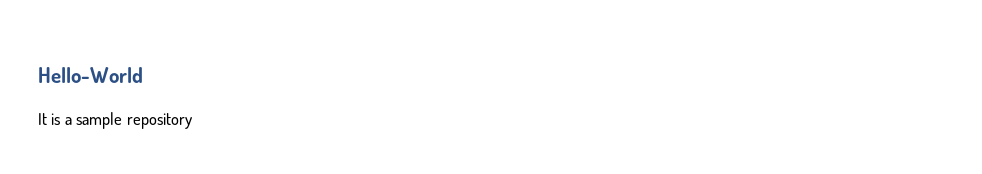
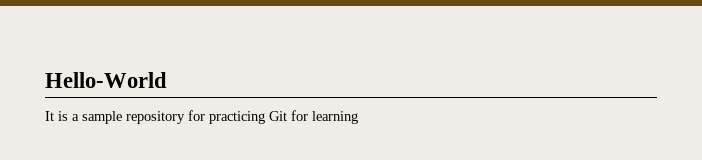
- It is a sample repository
+ It is a sample repository for practicing Git for learning

